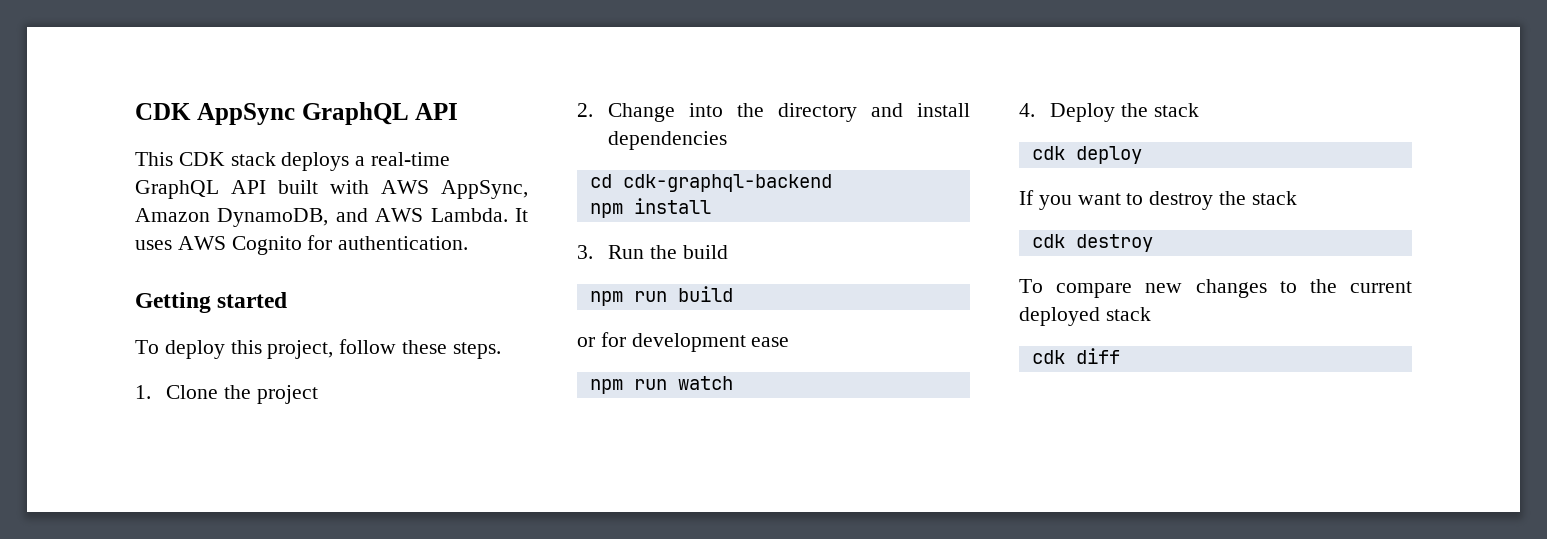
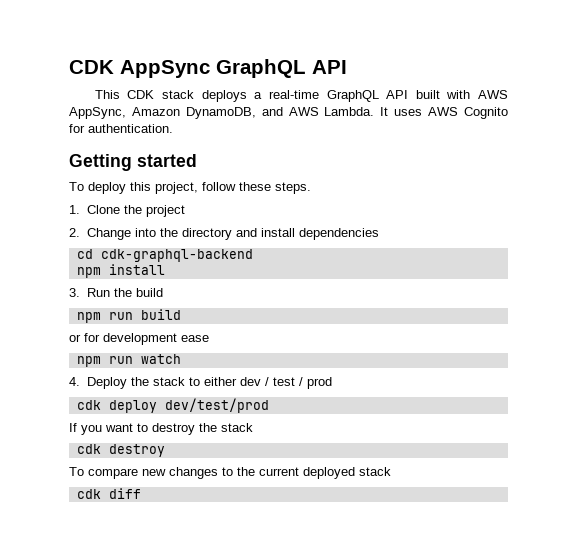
- 4. Deploy the stack
+ 4. Deploy the stack to either dev / test / prod
- cdk deploy
+ cdk deploy dev/test/prod

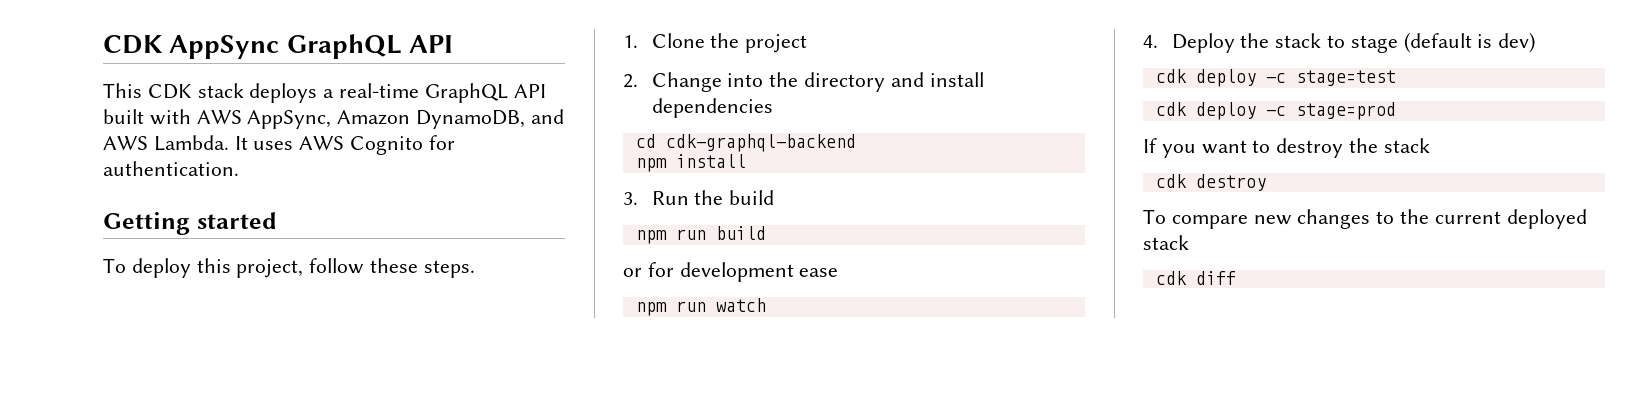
- 4. Deploy the stack to either dev / test / prod
- cdk deploy dev/test/prod
+ 4. Deploy the stack to stage (default is dev)
+ cdk deploy -c stage=test
+ cdk deploy -c stage=prod

